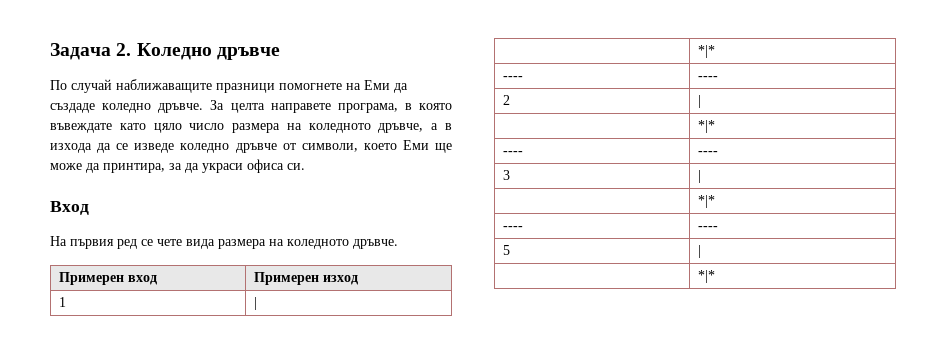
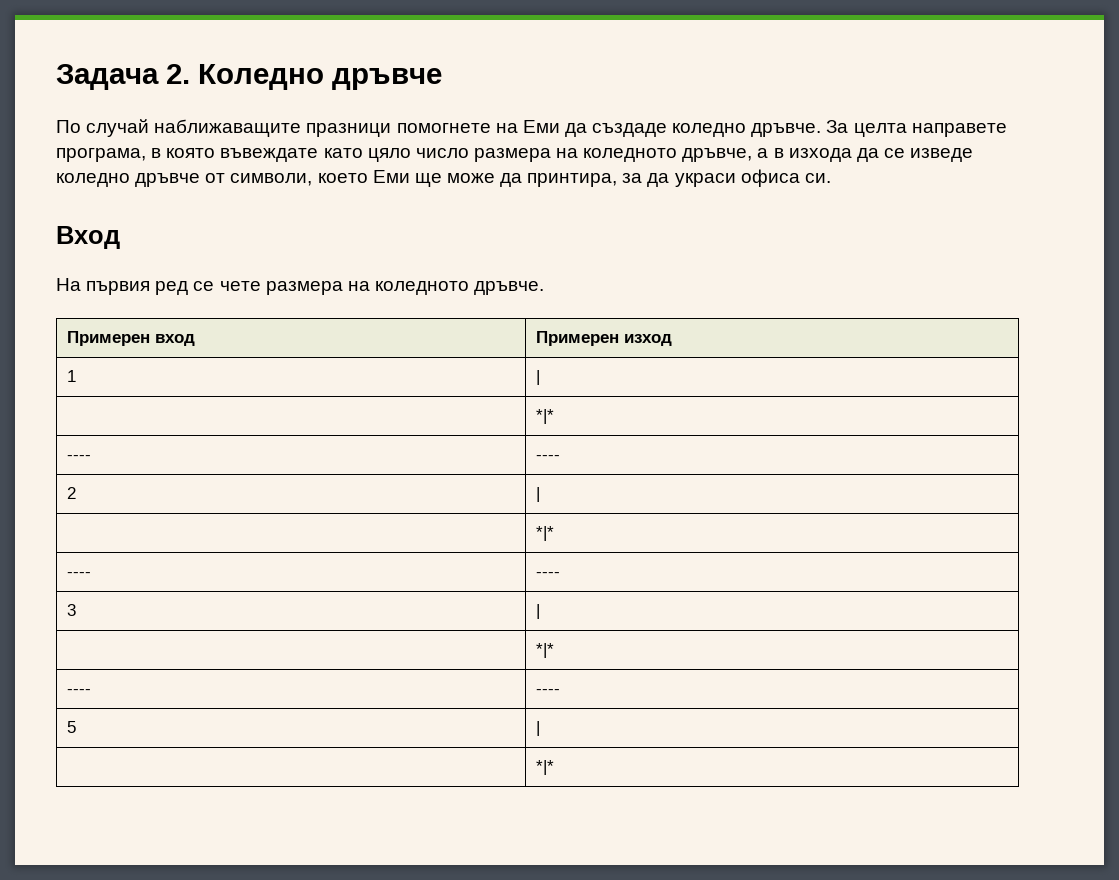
- На първия ред се чете вида размера на коледното дръвче.
+ На първия ред се чете размера на коледното дръвче.

